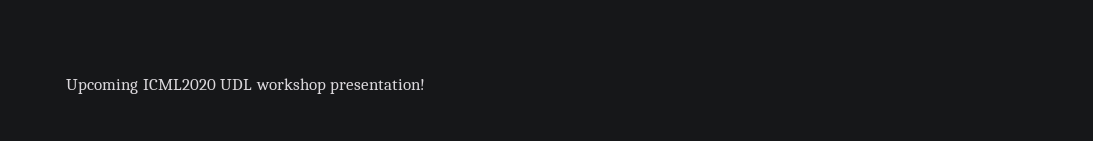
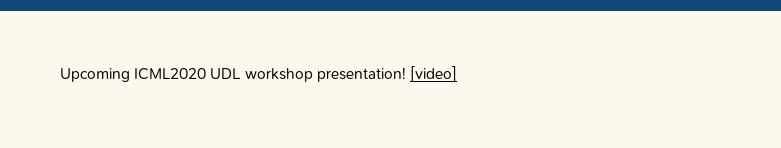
+ [video]

